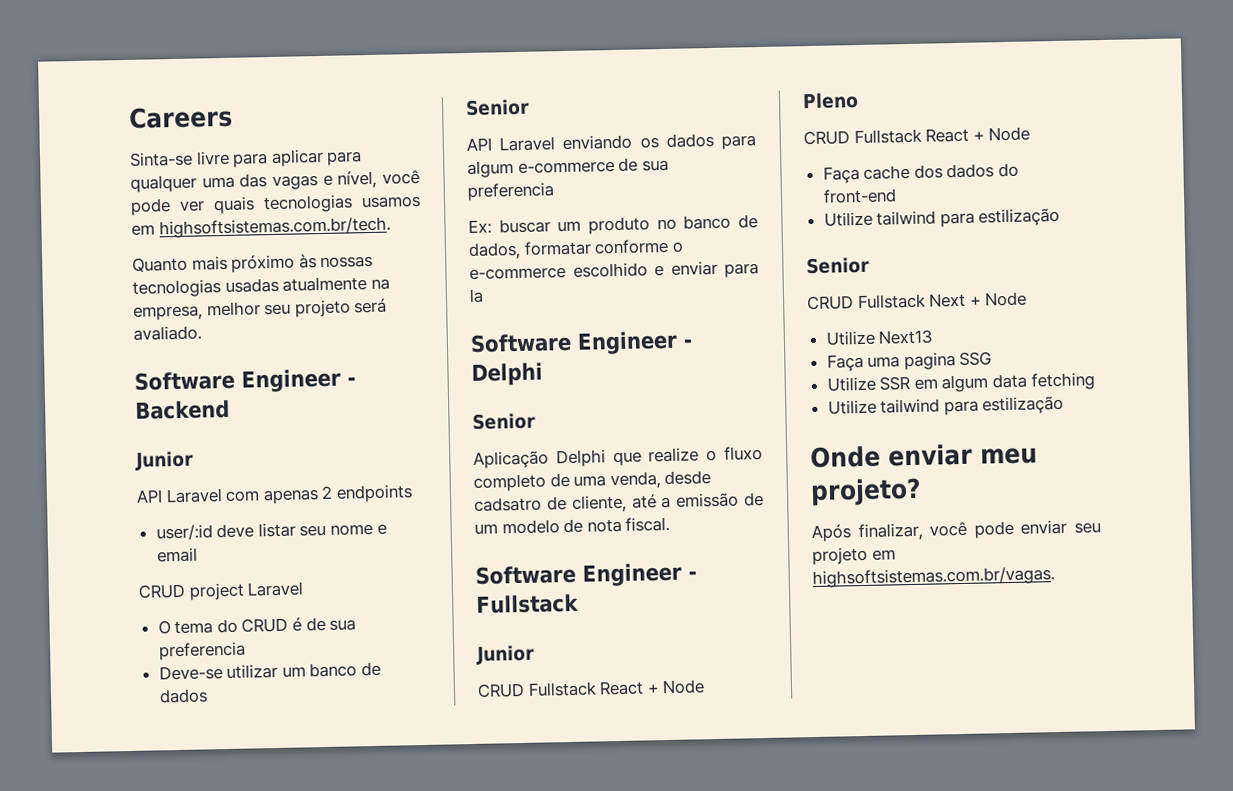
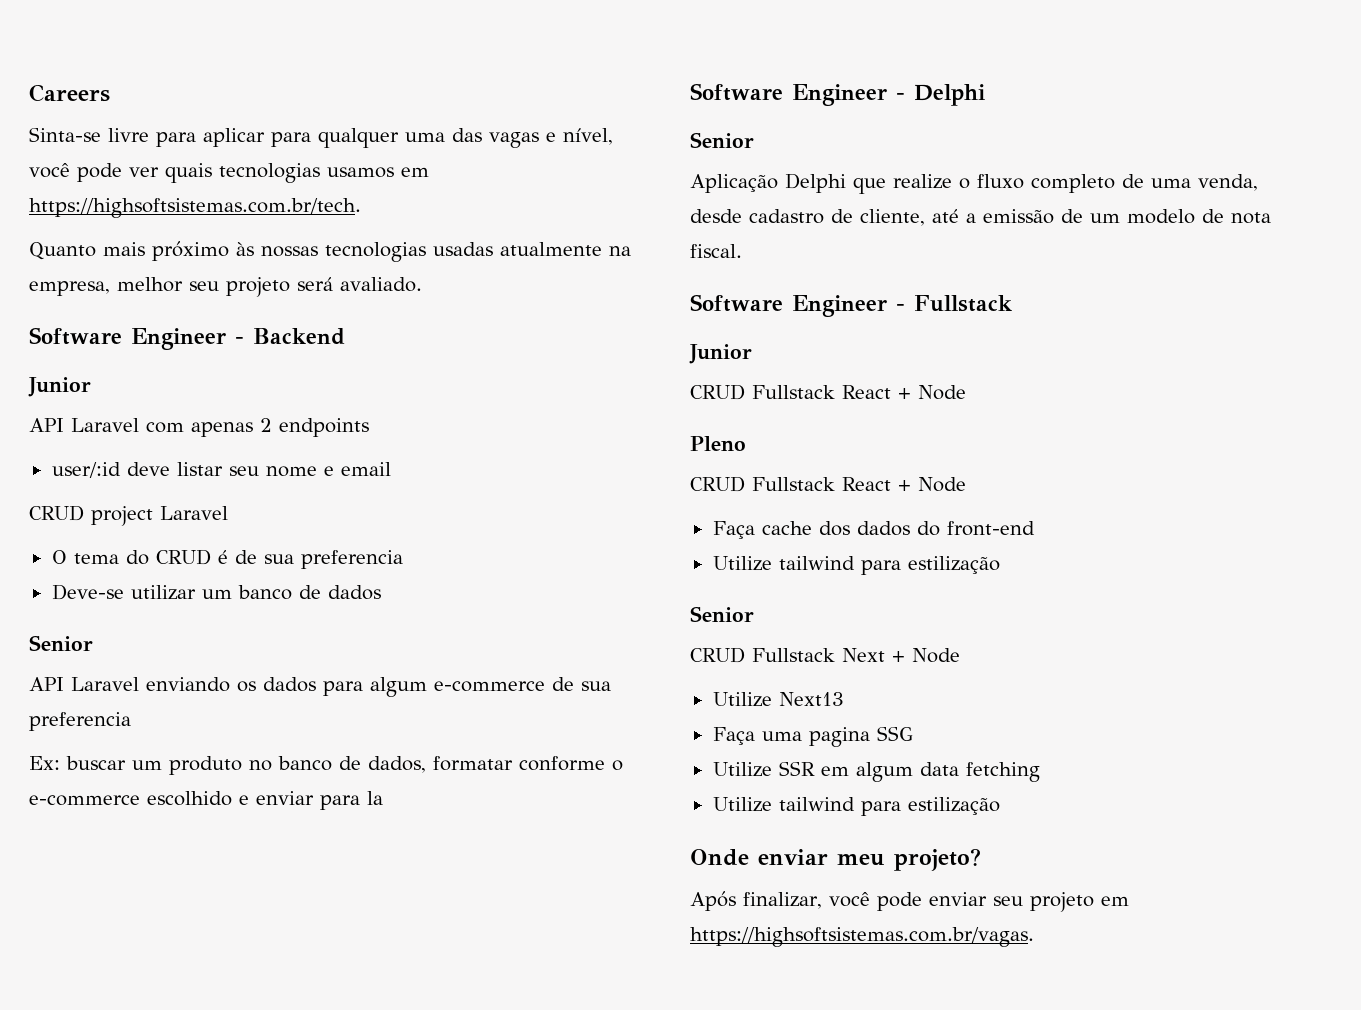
- Sinta-se livre para aplicar para qualquer uma das vagas e nível, você pode ver quais tecnologias usamos em highsoftsistemas.com.br/tech.
+ Sinta-se livre para aplicar para qualquer uma das vagas e nível, você pode ver quais tecnologias usamos em https://highsoftsistemas.com.br/tech.
- Aplicação Delphi que realize o fluxo completo de uma venda, desde cadsatro de cliente, até a emissão de um modelo de nota fiscal.
+ Aplicação Delphi que realize o fluxo completo de uma venda, desde cadastro de cliente, até a emissão de um modelo de nota fiscal.
- Após finalizar, você pode enviar seu projeto em highsoftsistemas.com.br/vagas.
+ Após finalizar, você pode enviar seu projeto em https://highsoftsistemas.com.br/vagas.

